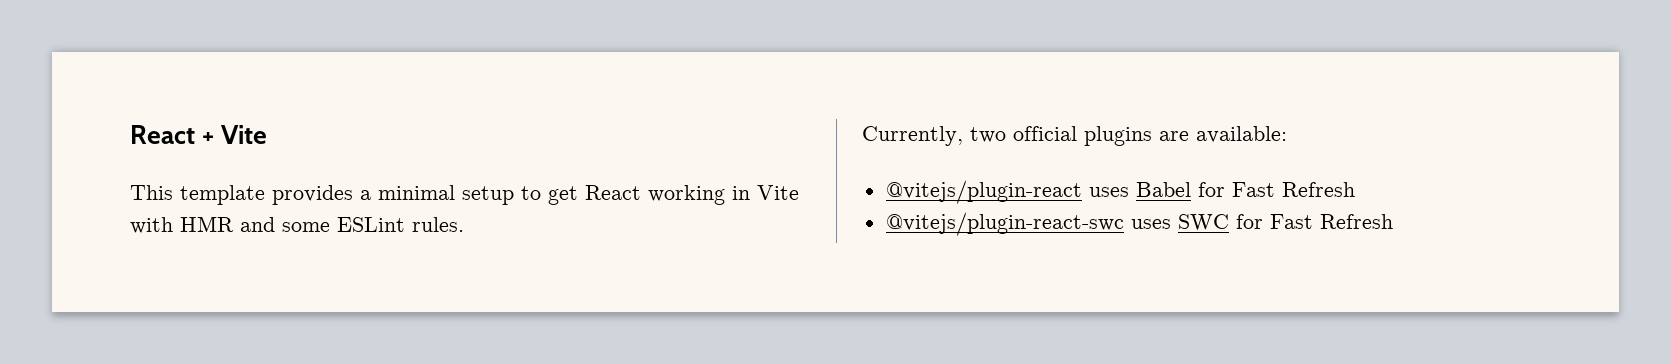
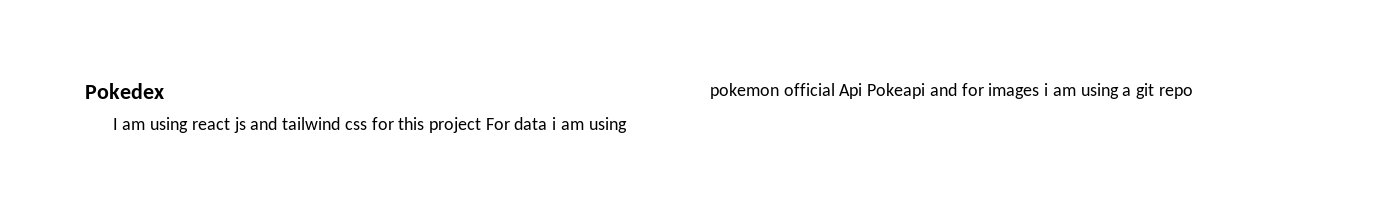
- React + Vite
- This template provides a minimal setup to get React working in Vite with HMR and some ESLint rules.
- Currently, two official plugins are available:
- @vitejs/plugin-react uses Babel for Fast Refresh
- @vitejs/plugin-react-swc uses SWC for Fast Refresh
+ Pokedex
+ I am using react js and tailwind css for this project For data i am using pokemon official Api Pokeapi and for images i am using a git repo

